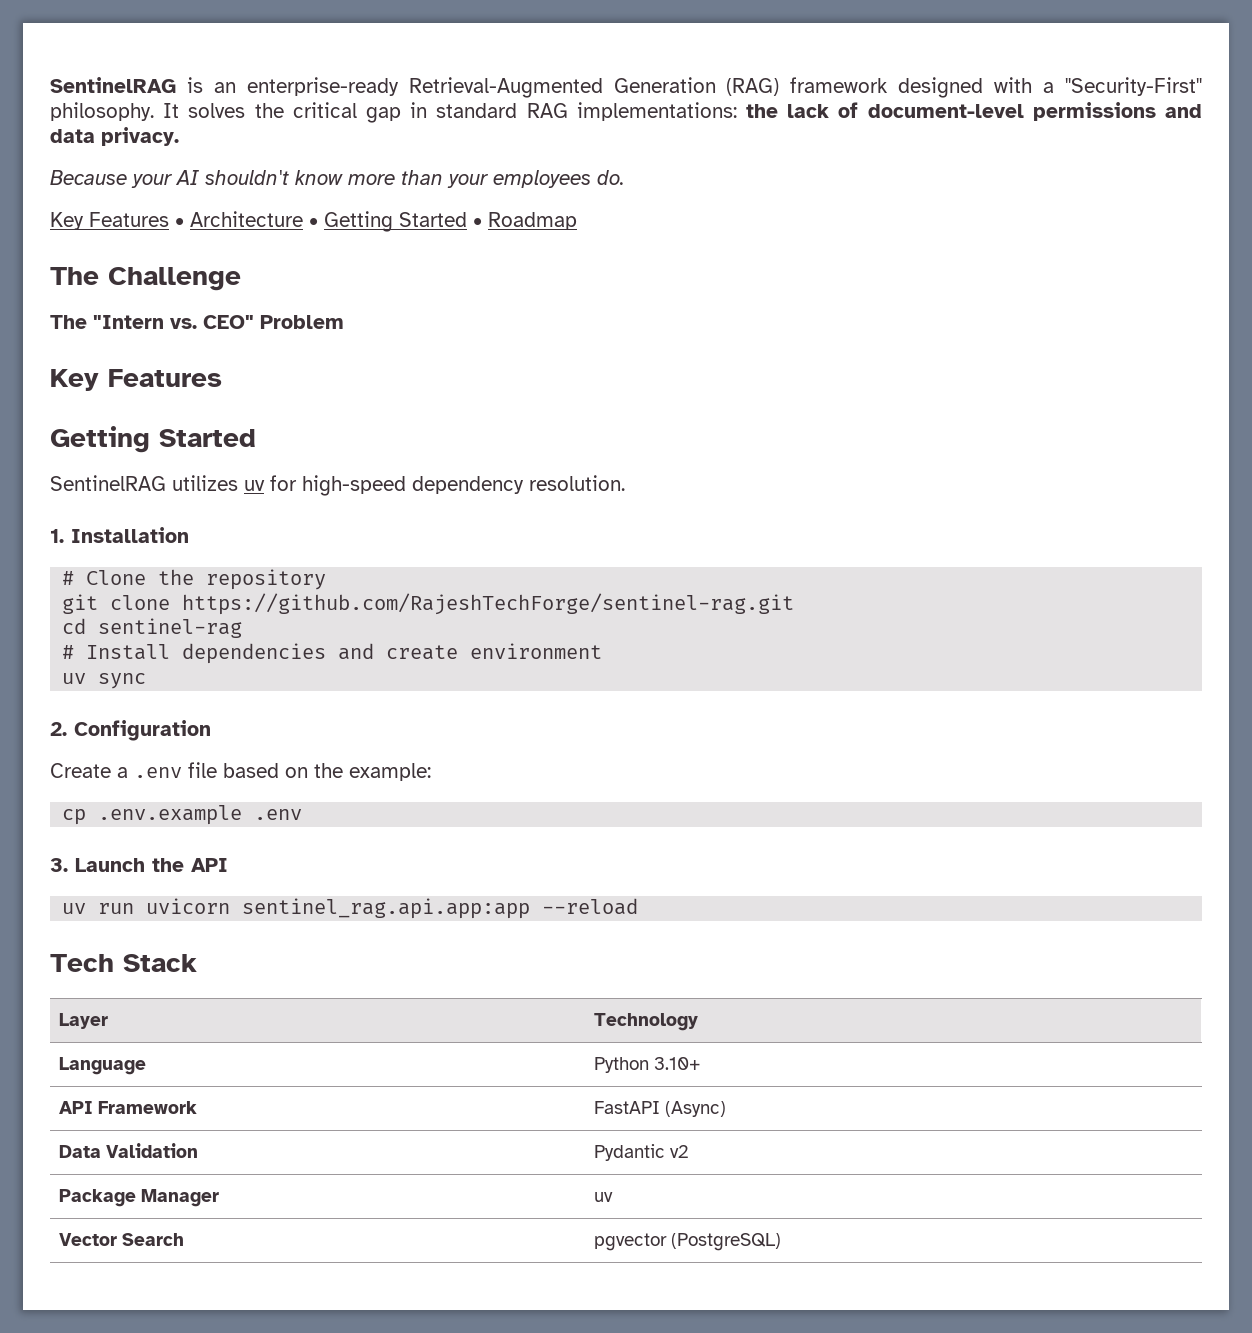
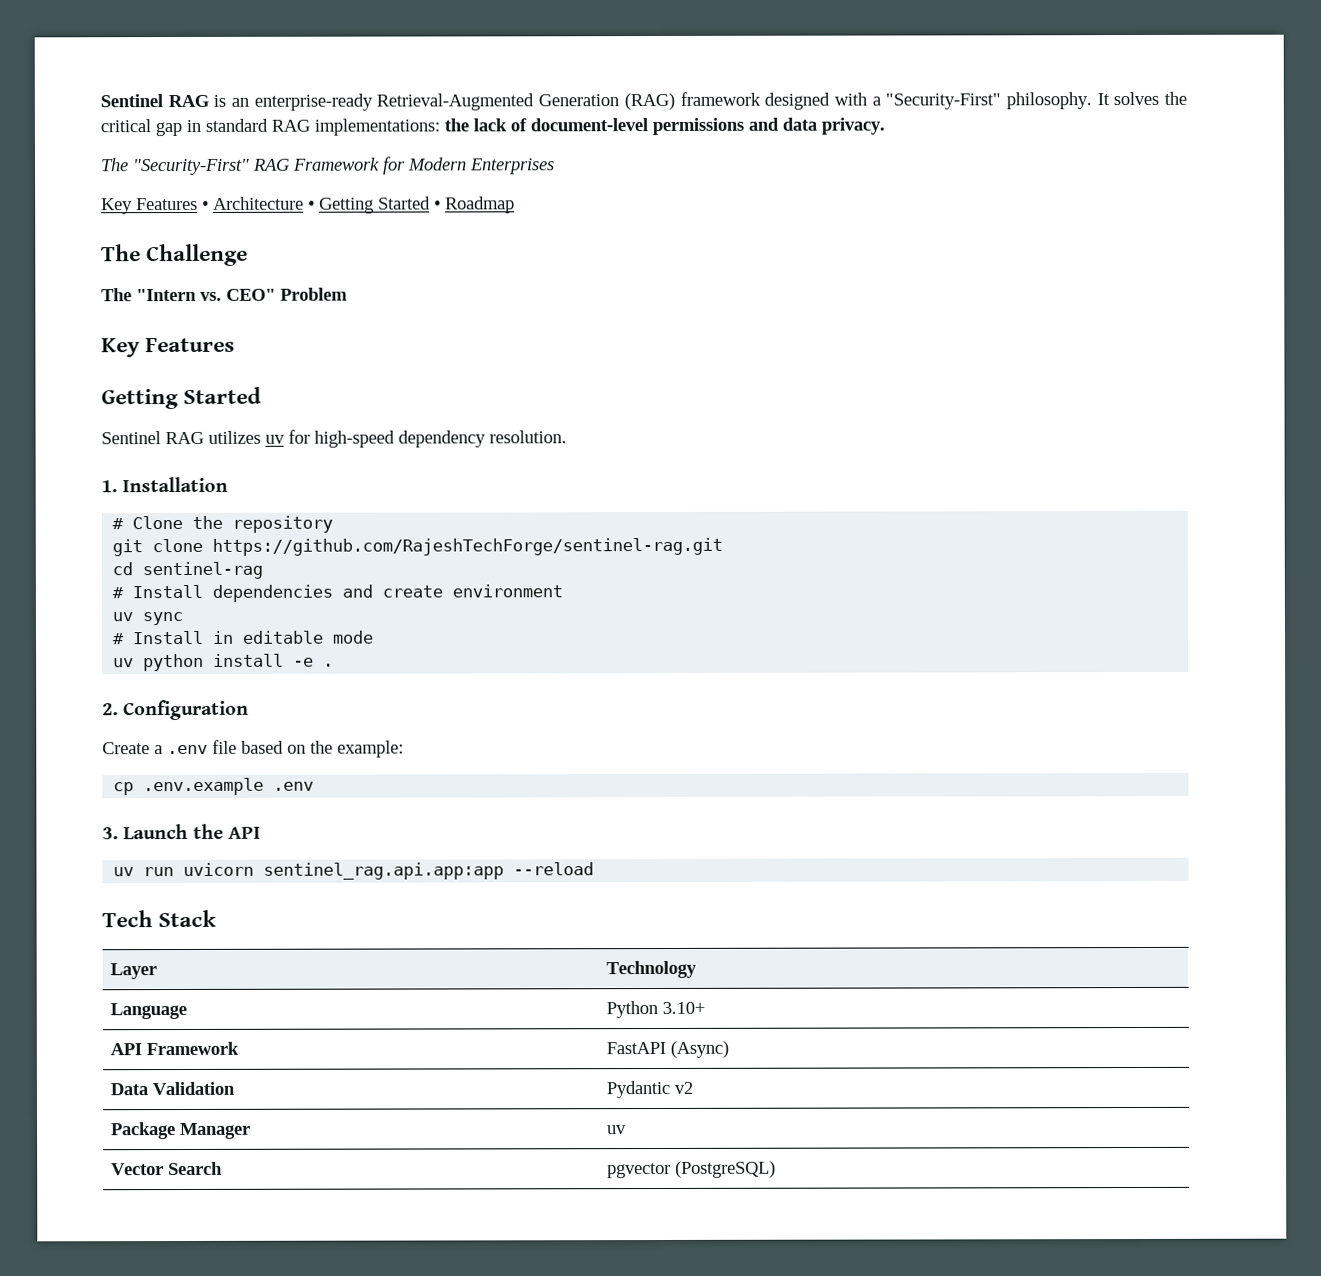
- SentinelRAG is an enterprise-ready Retrieval-Augmented Generation (RAG) framework designed with a "Security-First" philosophy.
+ Sentinel RAG is an enterprise-ready Retrieval-Augmented Generation (RAG) framework designed with a "Security-First" philosophy.
- Because your AI shouldn't know more than your employees do.
+ The "Security-First" RAG Framework for Modern Enterprises
- SentinelRAG utilizes uv for high-speed dependency resolution.
+ Sentinel RAG utilizes uv for high-speed dependency resolution.
+ # Install in editable mode
+ uv python install -e .

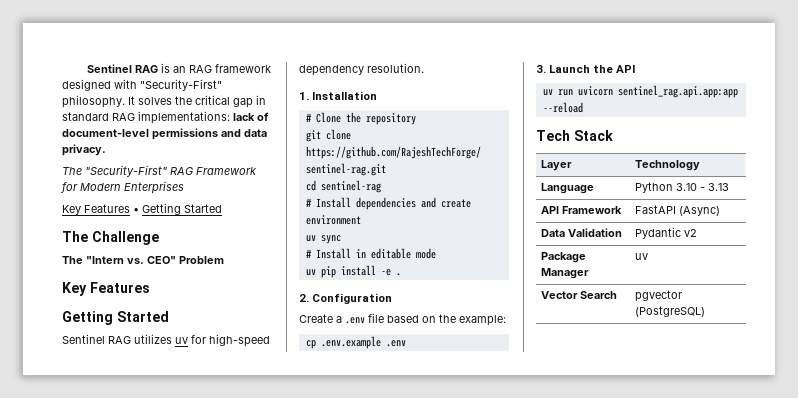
- Sentinel RAG is an enterprise-ready Retrieval-Augmented Generation (RAG) framework designed with a "Security-First" philosophy.
+ Sentinel RAG is an RAG framework designed with "Security-First" philosophy.
- It solves the critical gap in standard RAG implementations: the lack of document-level permissions and data privacy.
+ It solves the critical gap in standard RAG implementations: lack of document-level permissions and data privacy.
- Key Features • Architecture • Getting Started • Roadmap
+ Key Features • Getting Started
- uv python install -e .
+ uv pip install -e .
- Language | Python 3.10+
+ Language | Python 3.10 - 3.13

